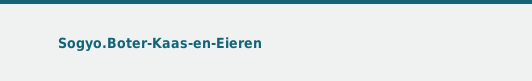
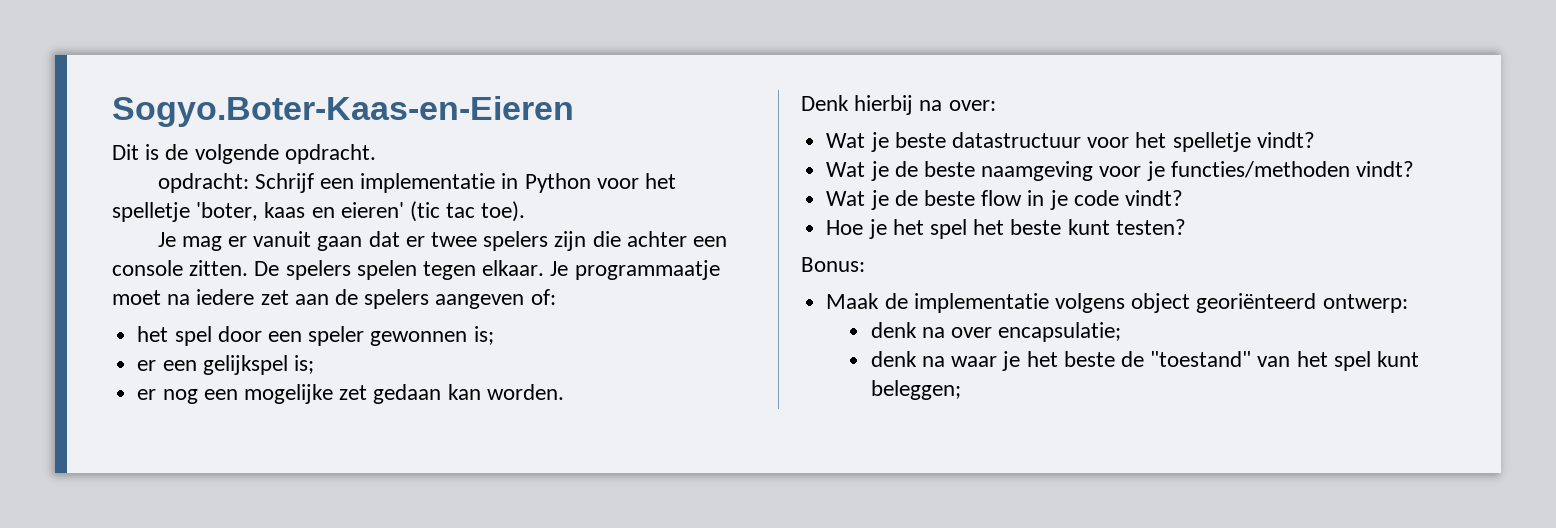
+ Dit is de volgende opdracht.
+ opdracht: Schrijf een implementatie in Python voor het spelletje 'boter, kaas en eieren' (tic tac toe).
+ Je mag er vanuit gaan dat er twee spelers zijn die achter een console zitten. De spelers spelen tegen elkaar. Je programmaatje moet na iedere zet aan de spelers aangeven of:
+ het spel door een speler gewonnen is;
+ er een gelijkspel is;
+ er nog een mogelijke zet gedaan kan worden.
+ Denk hierbij na over:
+ Wat je beste datastructuur voor het spelletje vindt?
+ Wat je de beste naamgeving voor je functies/methoden vindt?
+ Wat je de beste flow in je code vindt?
+ Hoe je het spel het beste kunt testen?
+ Bonus:
+ Maak de implementatie volgens object georiënteerd ontwerp:
+ denk na over encapsulatie;
+ denk na waar je het beste de "toestand" van het spel kunt beleggen;

